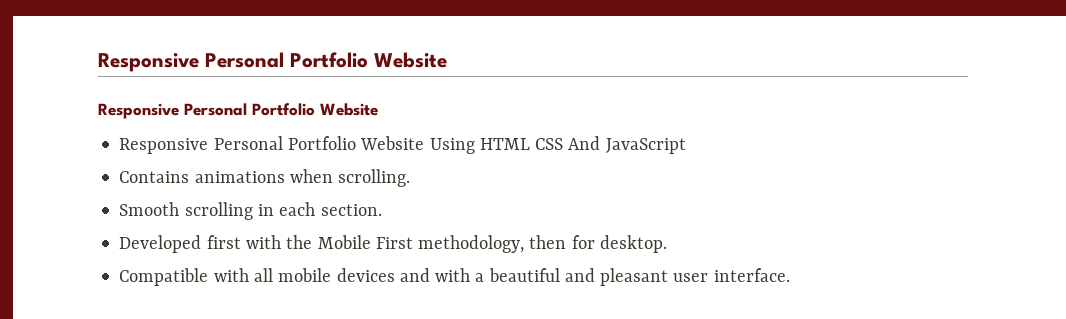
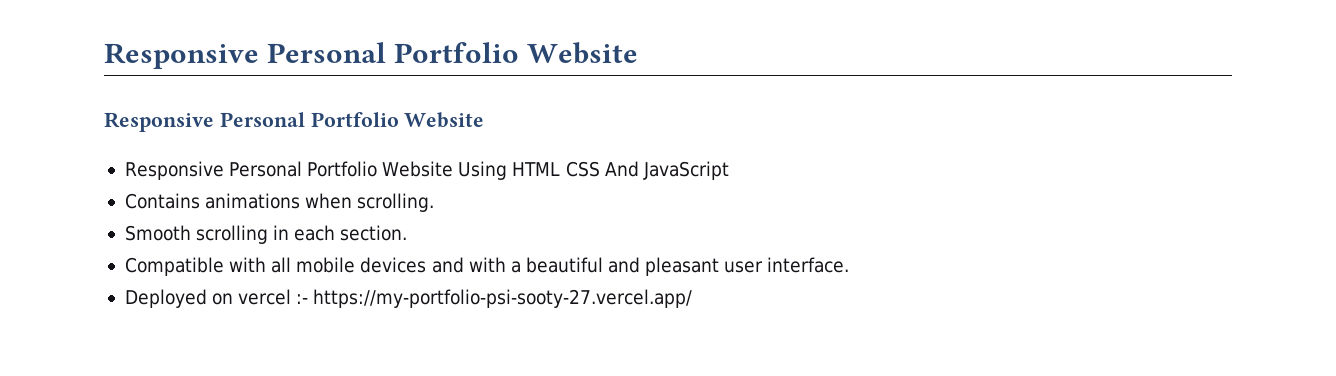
- Developed first with the Mobile First methodology, then for desktop.
+ Deployed on vercel :- https://my-portfolio-psi-sooty-27.vercel.app/

